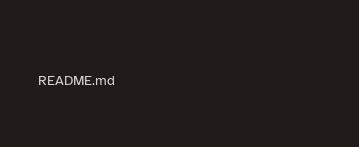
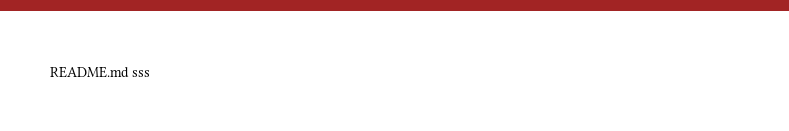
- README.md
+ README.md sss

